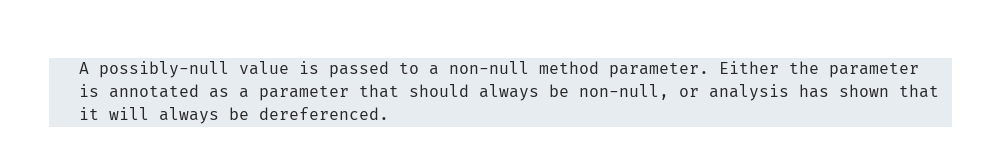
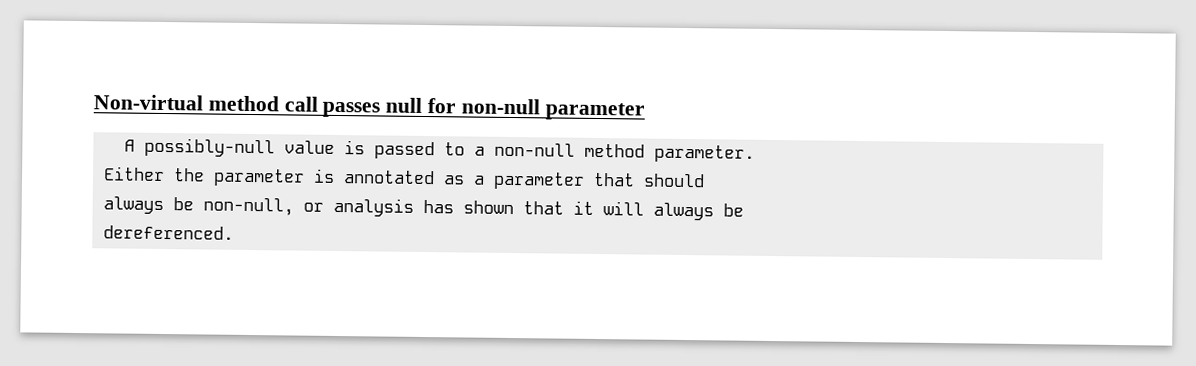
+ Non-virtual method call passes null for non-null parameter
- A possibly-null value is passed to a non-null method parameter. Either the parameter is annotated as a parameter that should always be non-null, or analysis has shown that it will always be dereferenced.
+ A possibly-null value is passed to a non-null method parameter.
+ Either the parameter is annotated as a parameter that should
+ always be non-null, or analysis has shown that it will always be
+ dereferenced.

